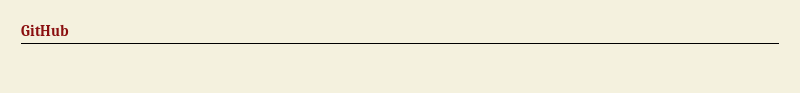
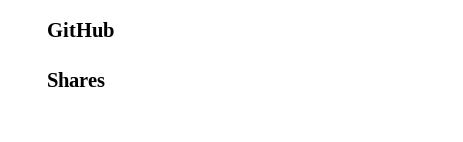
+ Shares

